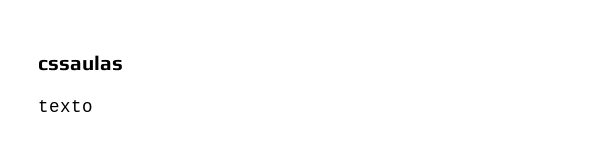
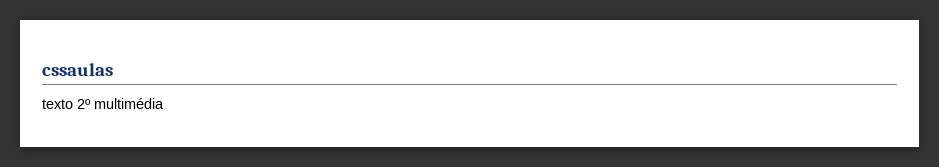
- texto
+ texto 2º multimédia

